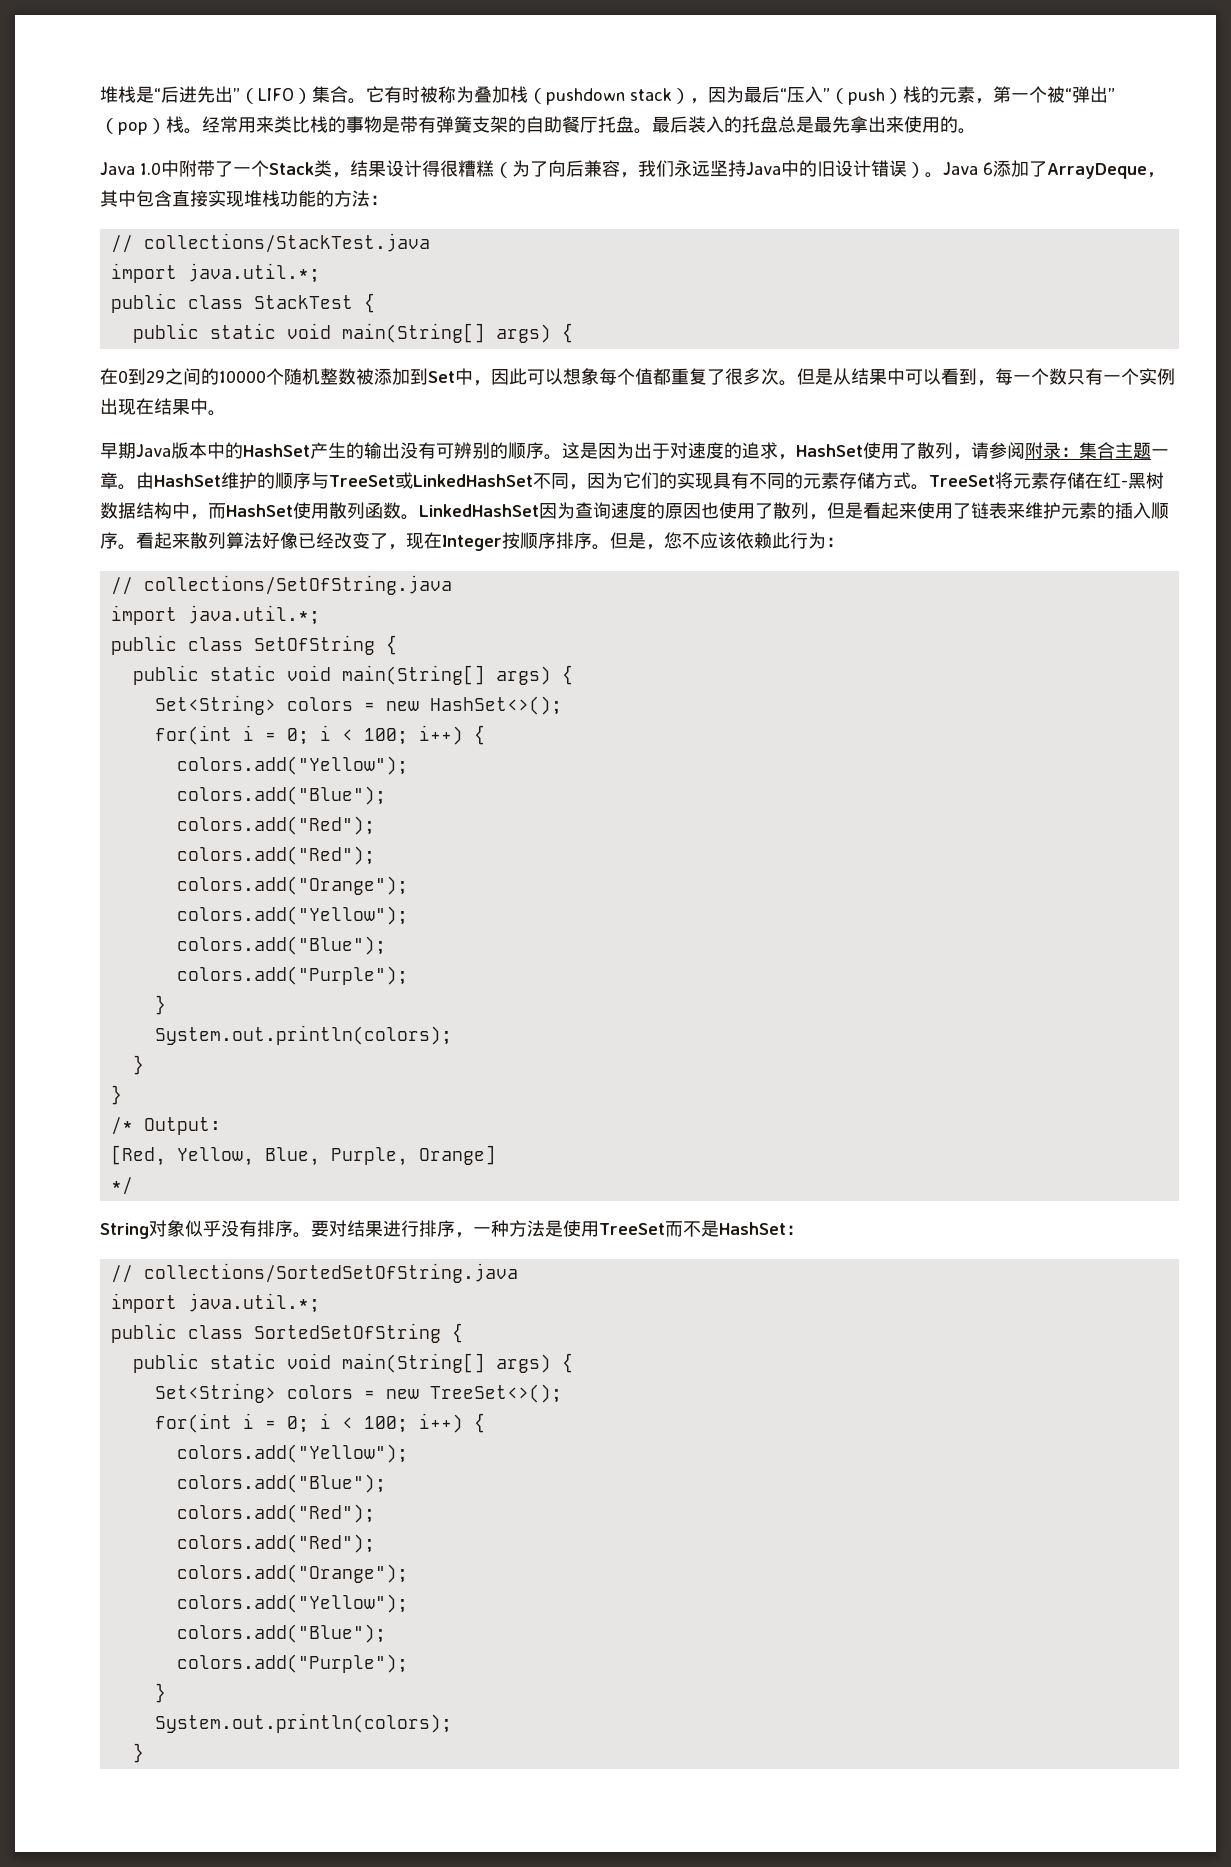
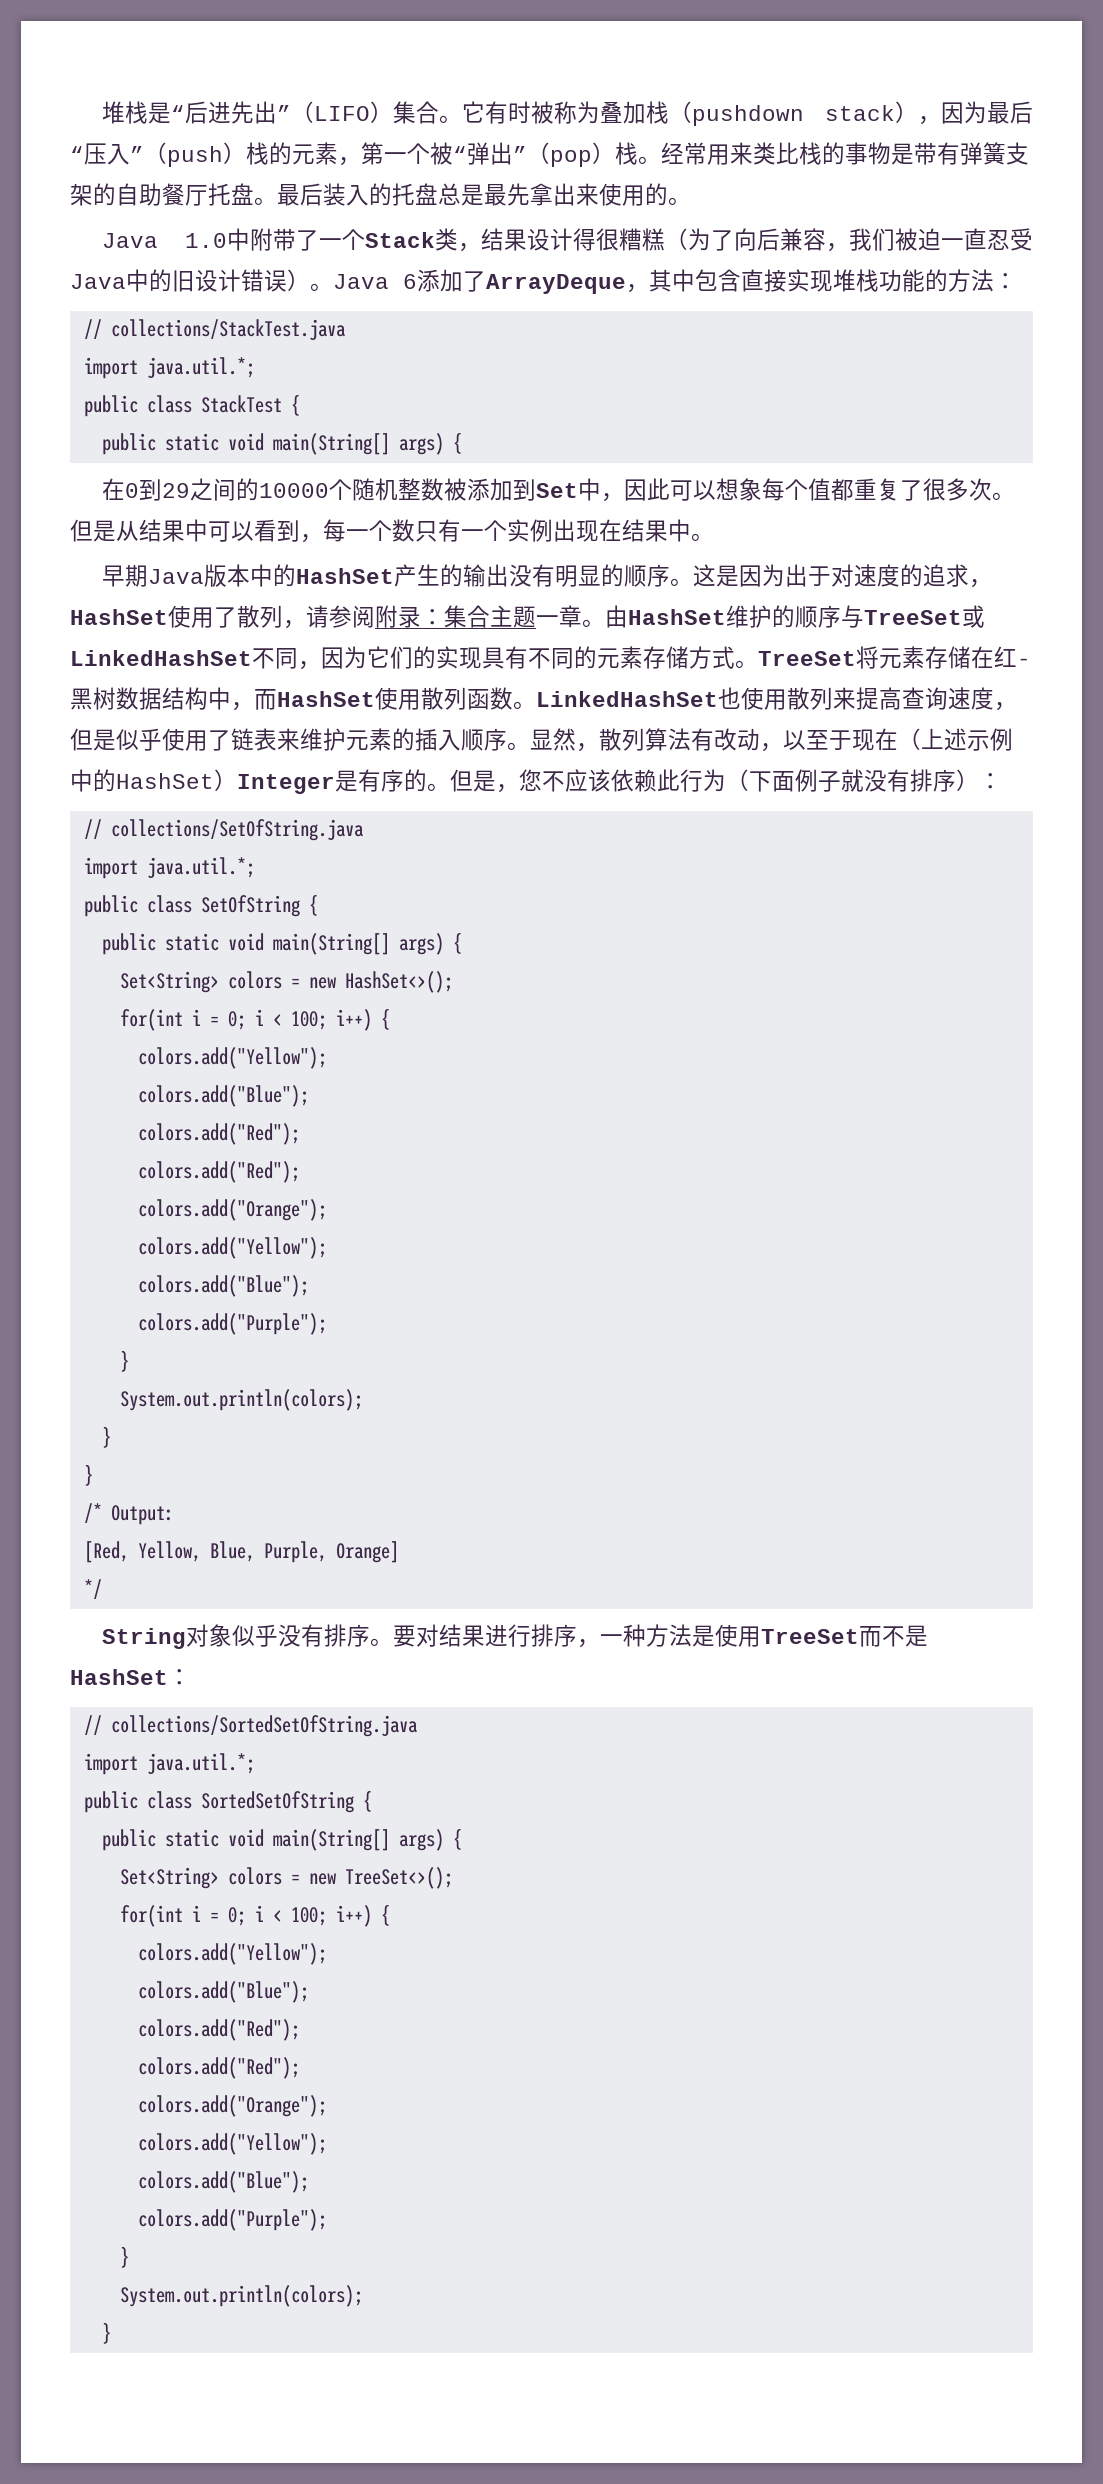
- Java 1.0中附带了一个Stack类，结果设计得很糟糕（为了向后兼容，我们永远坚持Java中的旧设计错误）。
+ Java 1.0中附带了一个Stack类，结果设计得很糟糕（为了向后兼容，我们被迫一直忍受Java中的旧设计错误）。
- 早期Java版本中的HashSet产生的输出没有可辨别的顺序。
+ 早期Java版本中的HashSet产生的输出没有明显的顺序。
- LinkedHashSet因为查询速度的原因也使用了散列，但是看起来使用了链表来维护元素的插入顺序。
+ LinkedHashSet也使用散列来提高查询速度，但是似乎使用了链表来维护元素的插入顺序。
- 看起来散列算法好像已经改变了，现在Integer按顺序排序。
+ 显然，散列算法有改动，以至于现在（上述示例中的HashSet）Integer是有序的。
- 但是，您不应该依赖此行为：
+ 但是，您不应该依赖此行为（下面例子就没有排序）：

